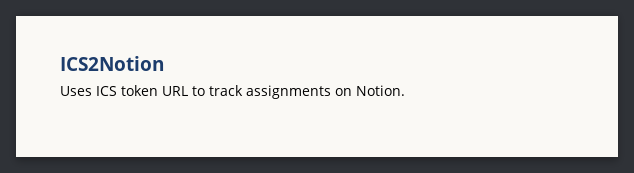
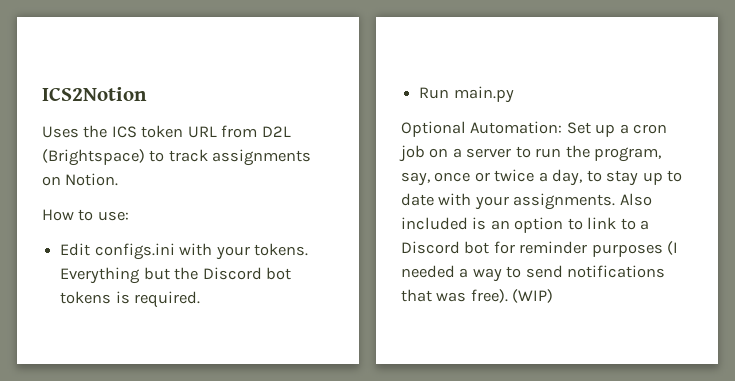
- Uses ICS token URL to track assignments on Notion.
+ Uses the ICS token URL from D2L (Brightspace) to track assignments on Notion.
+ How to use:
+ Edit configs.ini with your tokens. Everything but the Discord bot tokens is required.
+ Run main.py
+ Optional Automation: Set up a cron job on a server to run the program, say, once or twice a day, to stay up to date with your assignments. Also included is an option to link to a Discord bot for reminder purposes (I needed a way to send notifications that was free). (WIP)

